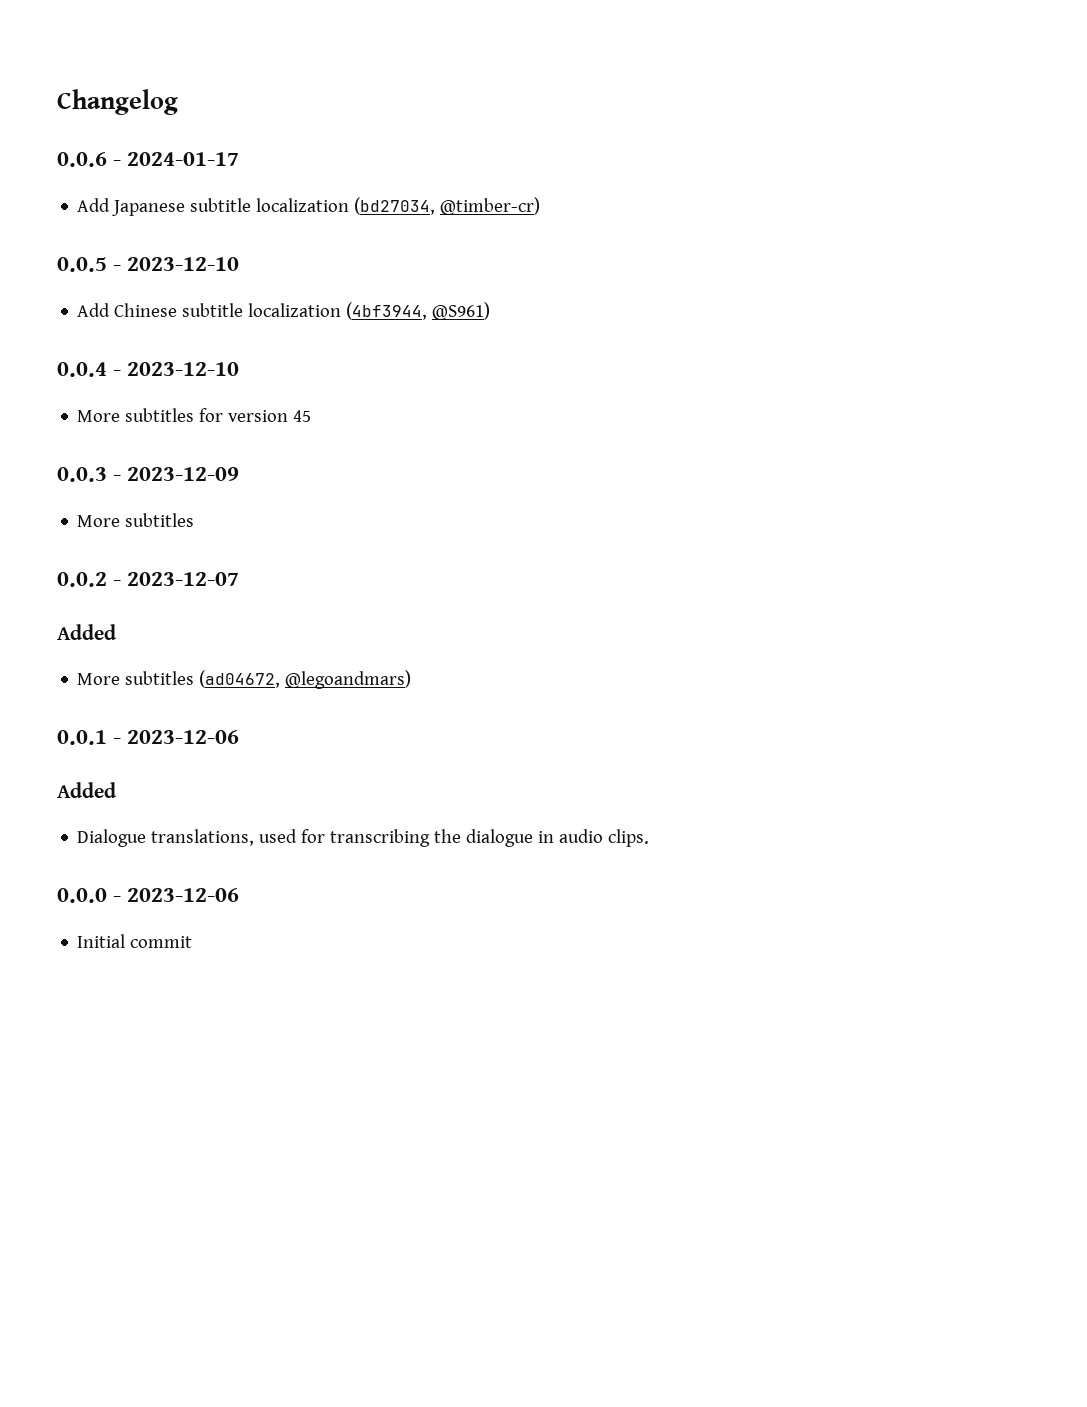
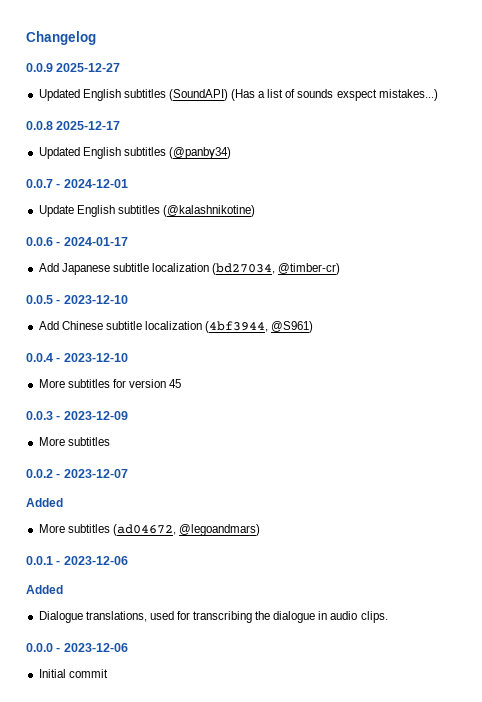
+ 0.0.9 2025-12-27
+ Updated English subtitles (SoundAPI) (Has a list of sounds exspect mistakes...)
+ 0.0.8 2025-12-17
+ Updated English subtitles (@panby34)
+ 0.0.7 - 2024-12-01
+ Update English subtitles (@kalashnikotine)

